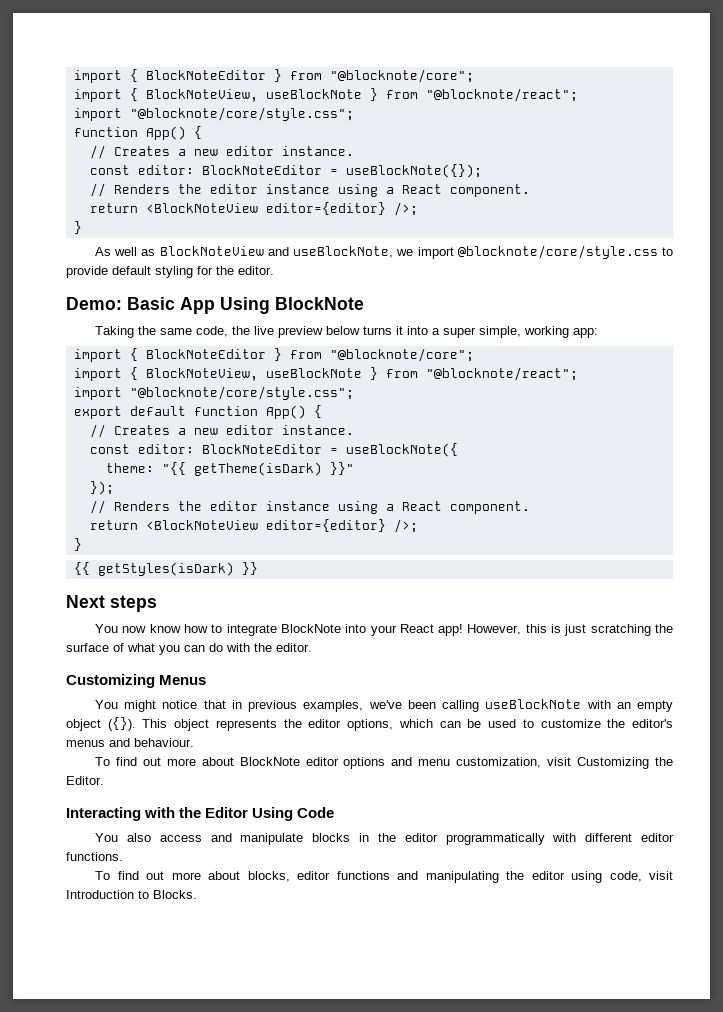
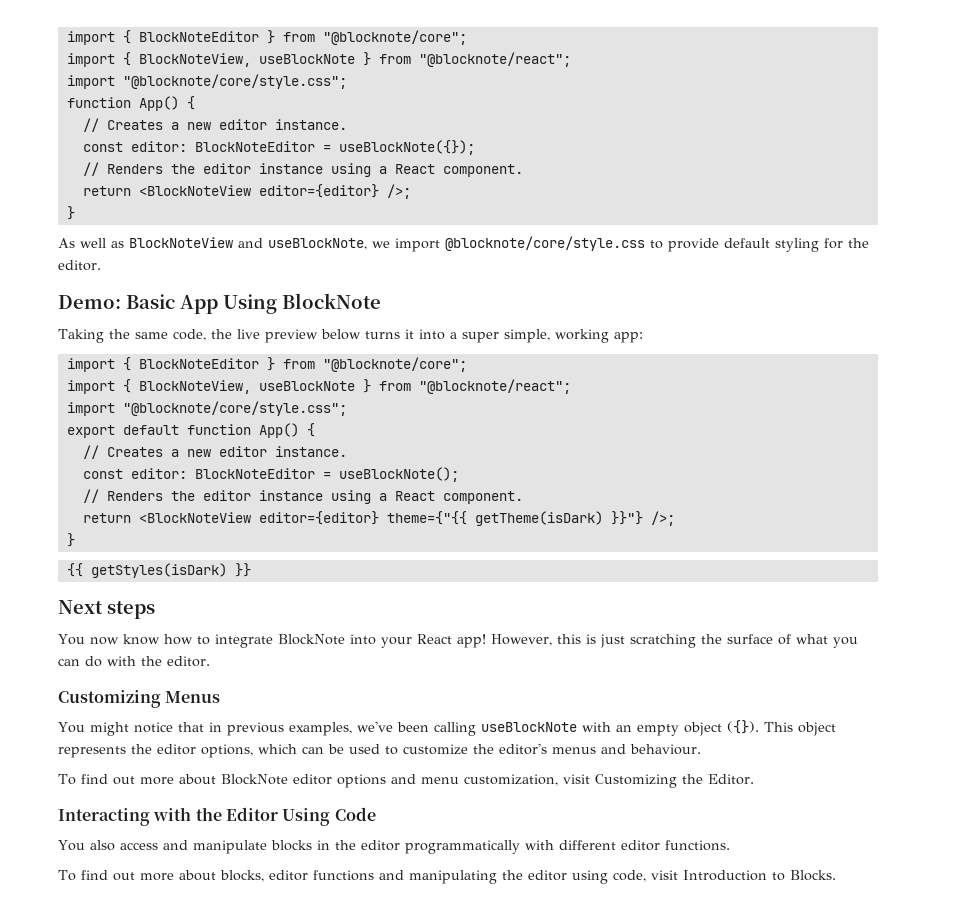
- const editor: BlockNoteEditor = useBlockNote({
- theme: "{{ getTheme(isDark) }}"
- });
+ const editor: BlockNoteEditor = useBlockNote();
  // Renders the editor instance using a React component.
- return <BlockNoteView editor={editor} />;
+ return <BlockNoteView editor={editor} theme={"{{ getTheme(isDark) }}"} />;

